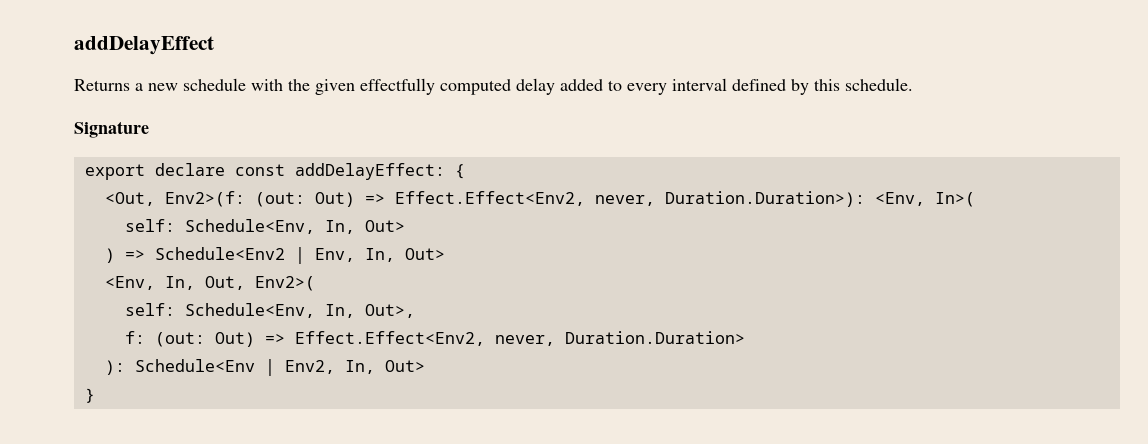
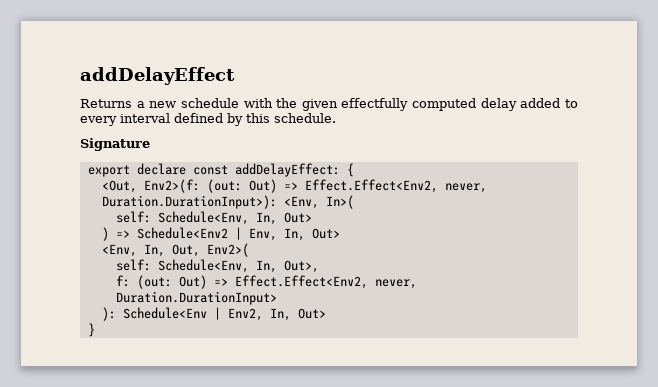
- <Out, Env2>(f: (out: Out) => Effect.Effect<Env2, never, Duration.Duration>): <Env, In>(
+ <Out, Env2>(f: (out: Out) => Effect.Effect<Env2, never, Duration.DurationInput>): <Env, In>(
- f: (out: Out) => Effect.Effect<Env2, never, Duration.Duration>
+ f: (out: Out) => Effect.Effect<Env2, never, Duration.DurationInput>

